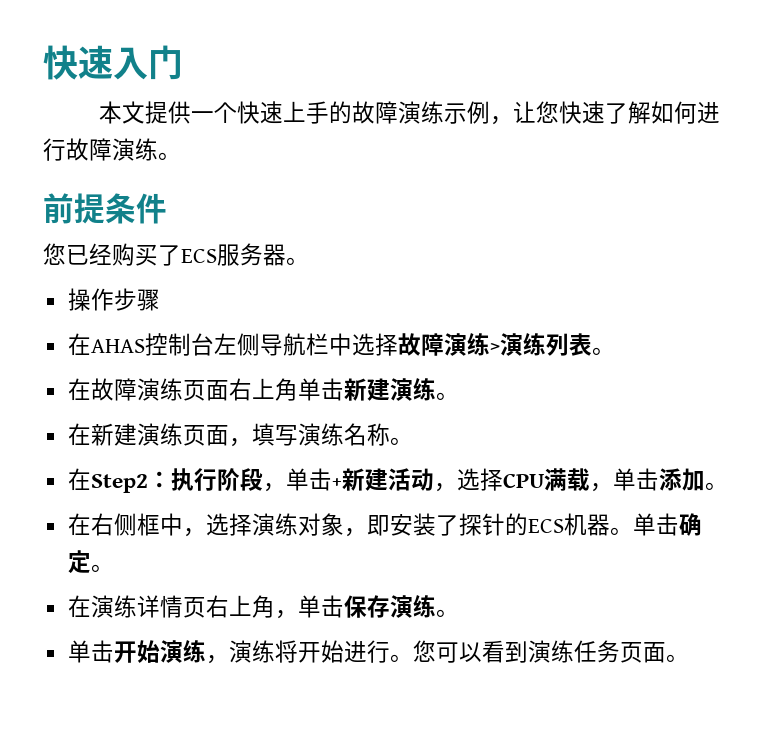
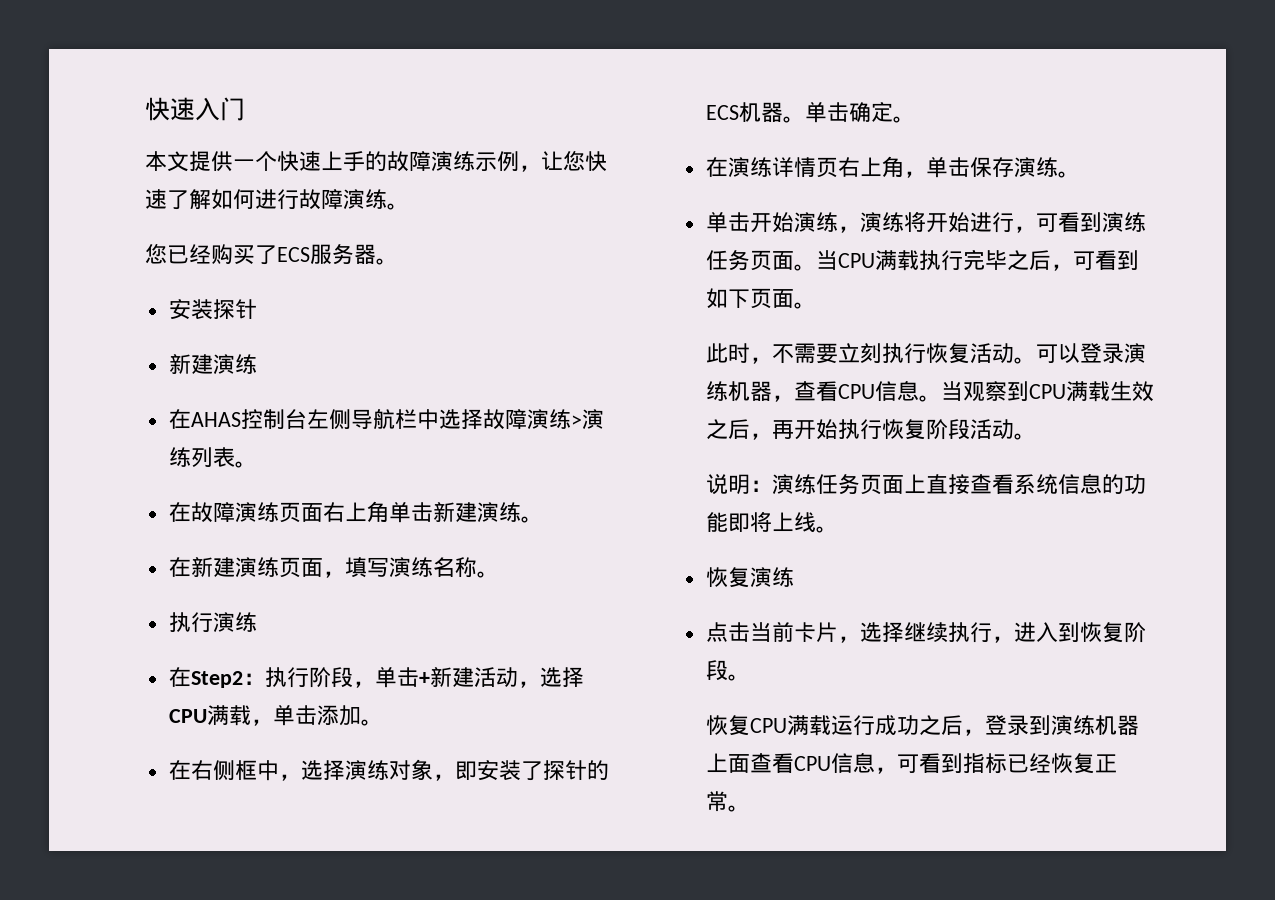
- 前提条件
- 操作步骤
+ 安装探针
+ 新建演练
+ 执行演练
- 单击开始演练，演练将开始进行。您可以看到演练任务页面。
+ 单击开始演练，演练将开始进行，可看到演练任务页面。
+ 当CPU满载执行完毕之后，可看到如下页面。
+ 此时，不需要立刻执行恢复活动。可以登录演练机器，查看CPU信息。当观察到CPU满载生效之后，再开始执行恢复阶段活动。
+ 说明：演练任务页面上直接查看系统信息的功能即将上线。
+ 恢复演练
+ 点击当前卡片，选择继续执行，进入到恢复阶段。
+ 恢复CPU满载运行成功之后，登录到演练机器上面查看CPU信息，可看到指标已经恢复正常。

